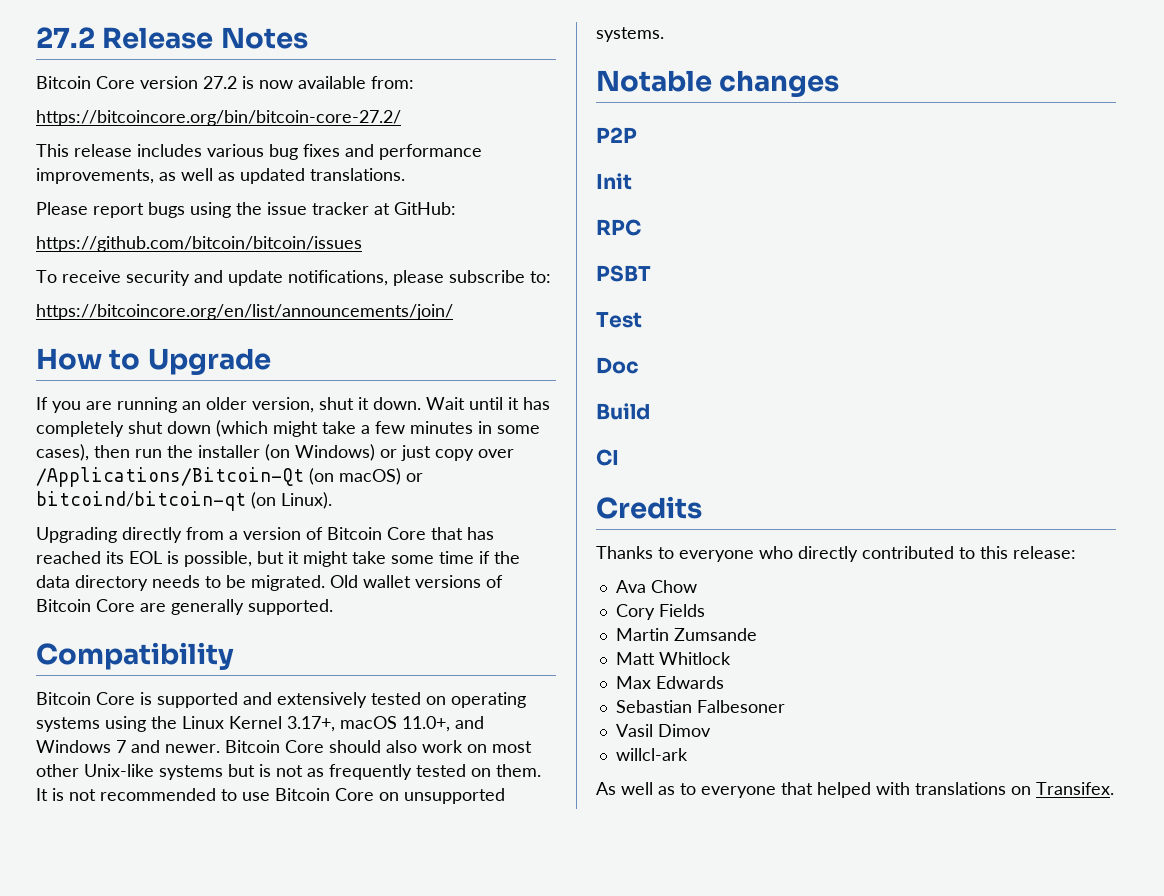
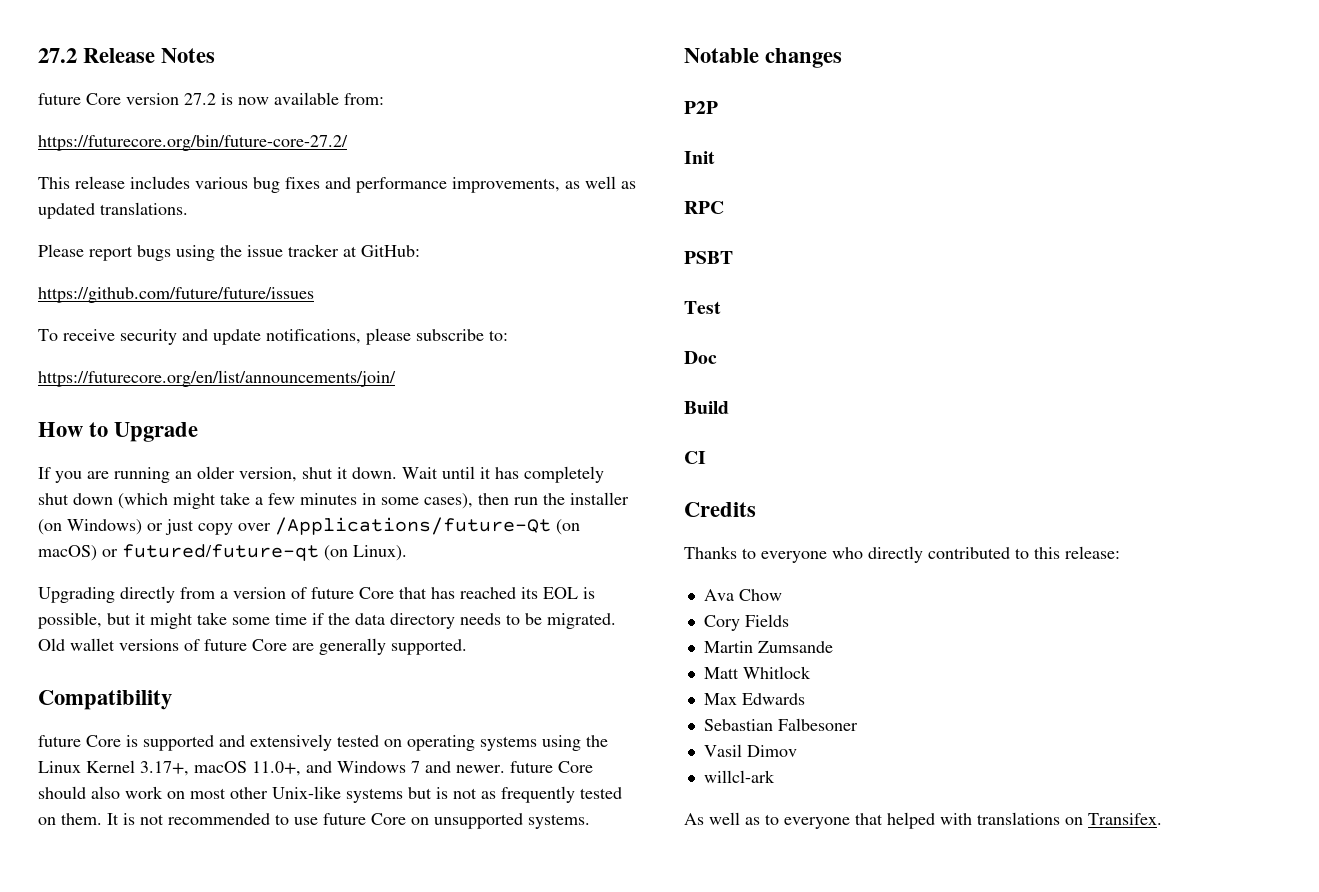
- Bitcoin Core version 27.2 is now available from:
+ future Core version 27.2 is now available from:
- https://bitcoincore.org/bin/bitcoin-core-27.2/
+ https://futurecore.org/bin/future-core-27.2/
- https://github.com/bitcoin/bitcoin/issues
+ https://github.com/future/future/issues
- https://bitcoincore.org/en/list/announcements/join/
+ https://futurecore.org/en/list/announcements/join/
- Wait until it has completely shut down (which might take a few minutes in some cases), then run the installer (on Windows) or just copy over /Applications/Bitcoin-Qt (on macOS) or bitcoind/bitcoin-qt (on Linux).
+ Wait until it has completely shut down (which might take a few minutes in some cases), then run the installer (on Windows) or just copy over /Applications/future-Qt (on macOS) or futured/future-qt (on Linux).
- Upgrading directly from a version of Bitcoin Core that has reached its EOL is possible, but it might take some time if the data directory needs to be migrated.
+ Upgrading directly from a version of future Core that has reached its EOL is possible, but it might take some time if the data directory needs to be migrated.
- Old wallet versions of Bitcoin Core are generally supported.
+ Old wallet versions of future Core are generally supported.
- Bitcoin Core is supported and extensively tested on operating systems using the Linux Kernel 3.17+, macOS 11.0+, and Windows 7 and newer. Bitcoin Core should also work on most other Unix-like systems but is not as frequently tested on them.
+ future Core is supported and extensively tested on operating systems using the Linux Kernel 3.17+, macOS 11.0+, and Windows 7 and newer. future Core should also work on most other Unix-like systems but is not as frequently tested on them.
- It is not recommended to use Bitcoin Core on unsupported systems.
+ It is not recommended to use future Core on unsupported systems.

